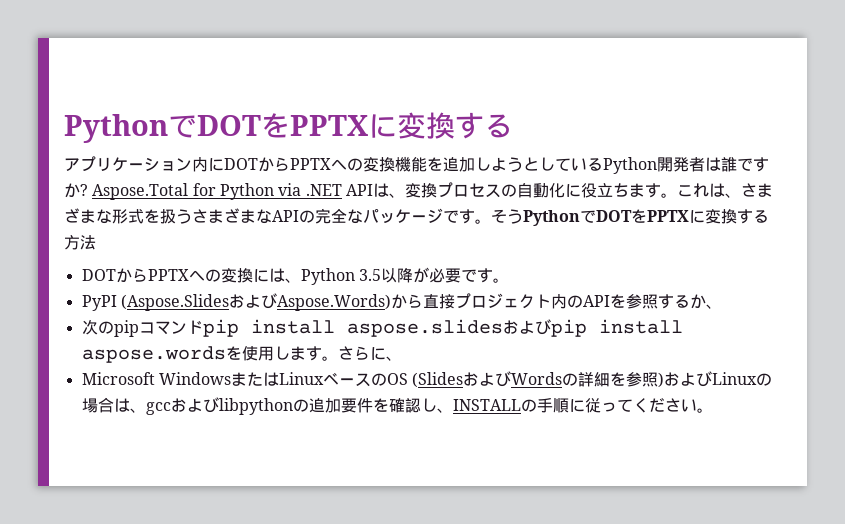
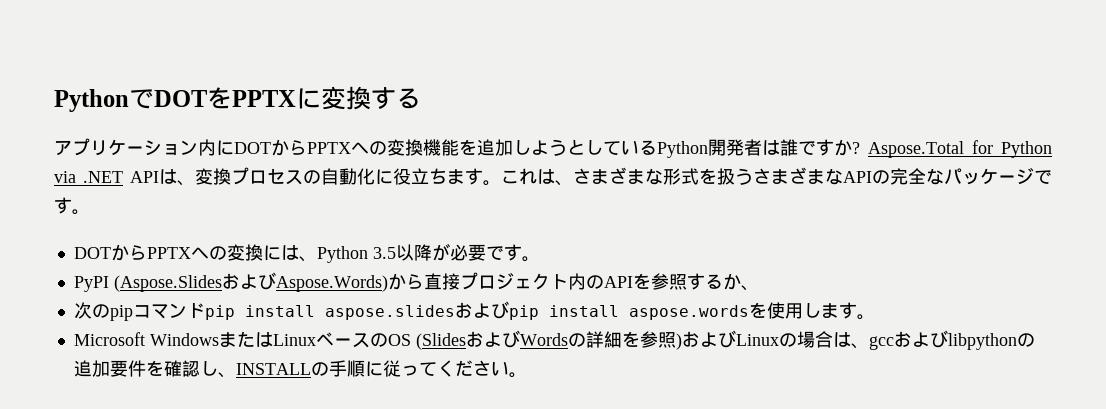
- そうPythonでDOTをPPTXに変換する方法
- さらに、

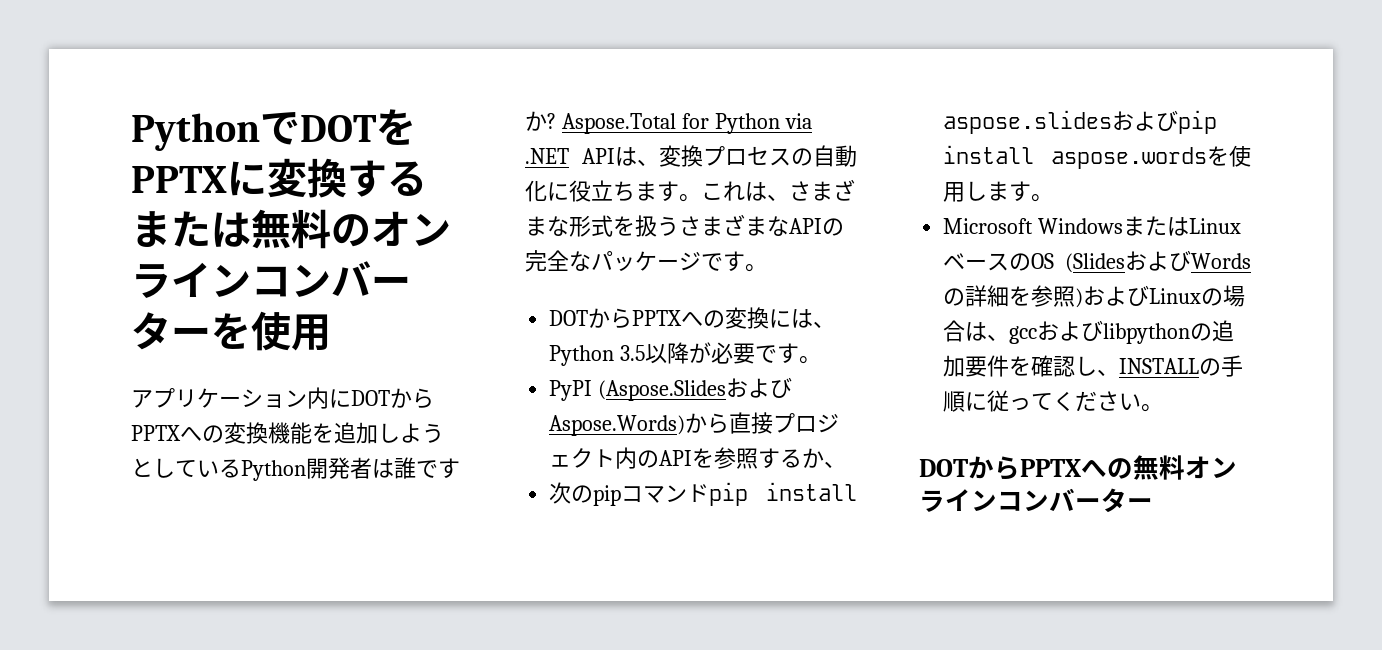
- PythonでDOTをPPTXに変換する
+ PythonでDOTをPPTXに変換するまたは無料のオンラインコンバーターを使用
+ DOTからPPTXへの無料オンラインコンバーター

